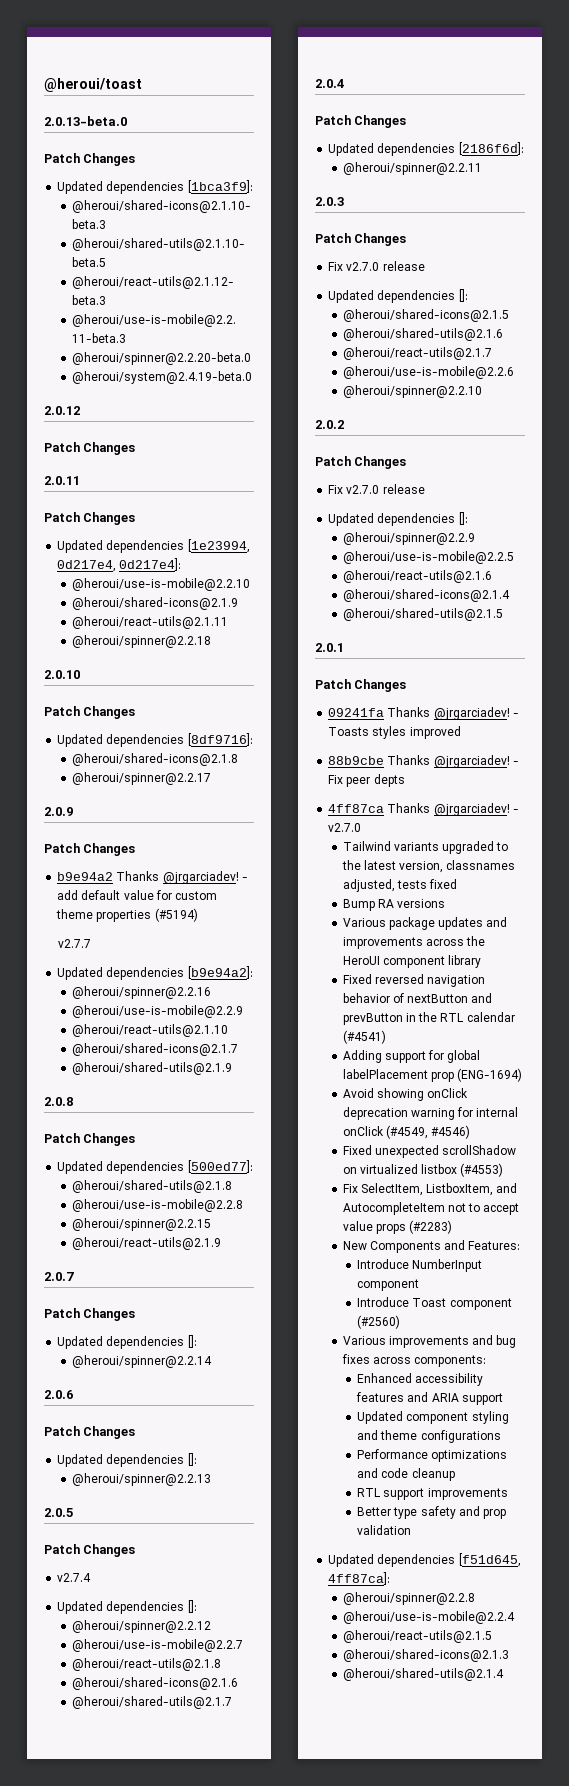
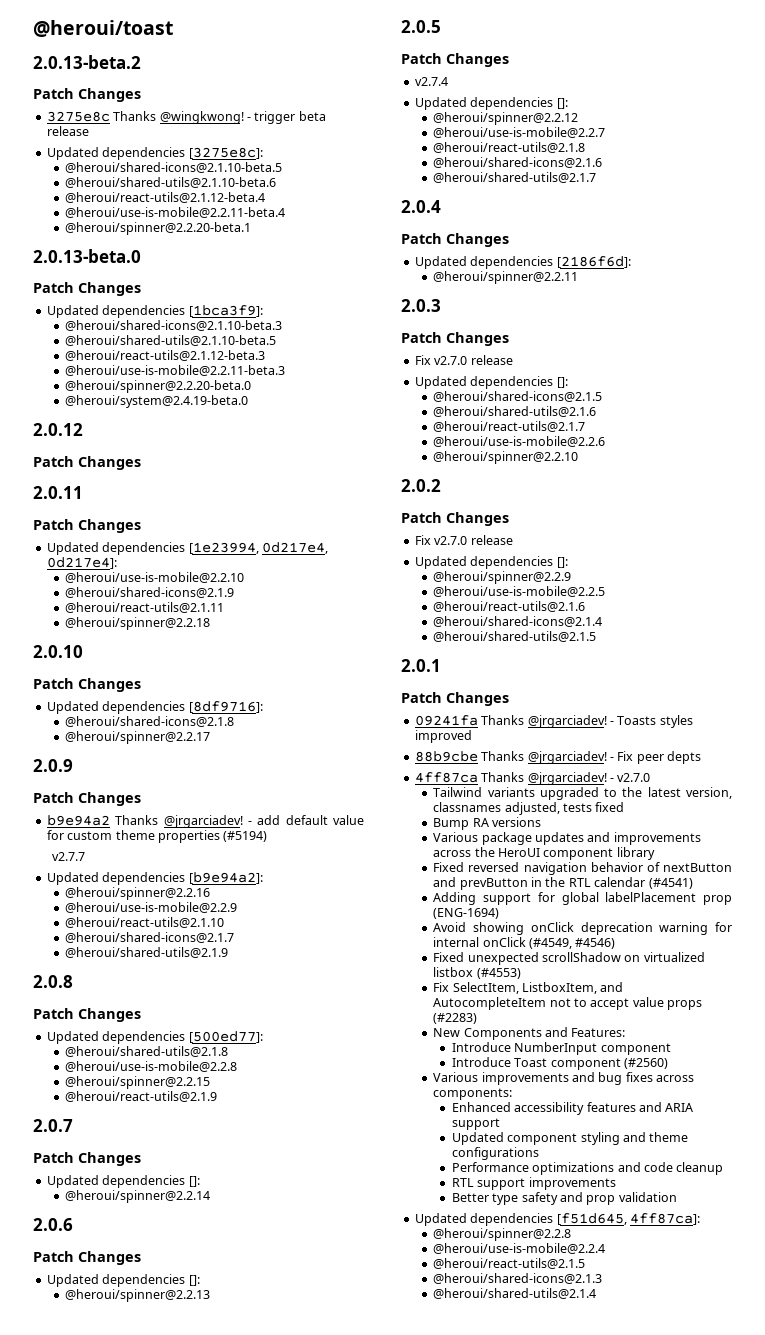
+ 2.0.13-beta.2
+ Patch Changes
+ 3275e8c Thanks @wingkwong! - trigger beta release
+ Updated dependencies [3275e8c]:
+ @heroui/shared-icons@2.1.10-beta.5
+ @heroui/shared-utils@2.1.10-beta.6
+ @heroui/react-utils@2.1.12-beta.4
+ @heroui/use-is-mobile@2.2.11-beta.4
+ @heroui/spinner@2.2.20-beta.1

